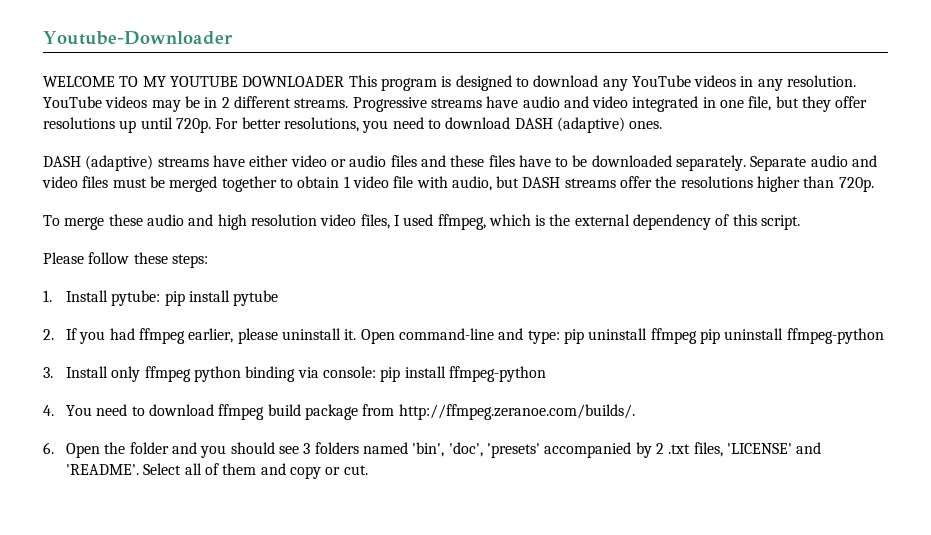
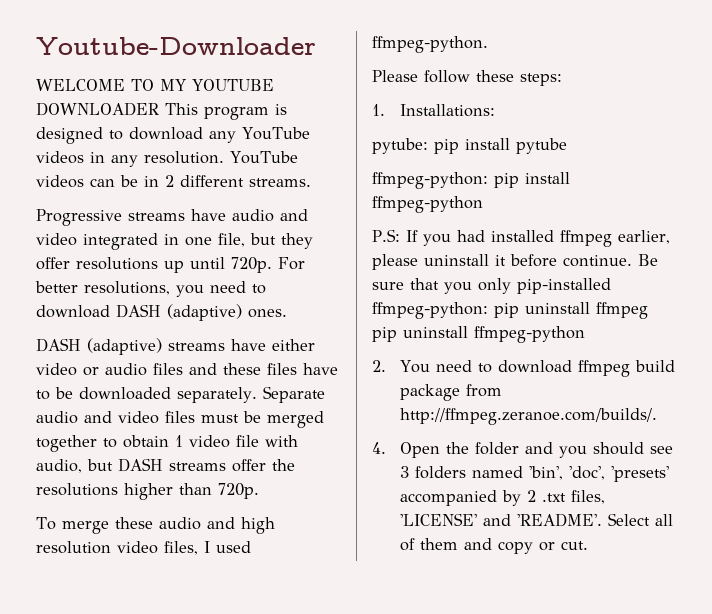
- YouTube videos may be in 2 different streams. Progressive streams have audio and video integrated in one file, but they offer resolutions up until 720p.
+ YouTube videos can be in 2 different streams.
+ Progressive streams have audio and video integrated in one file, but they offer resolutions up until 720p.
- To merge these audio and high resolution video files, I used ffmpeg, which is the external dependency of this script.
+ To merge these audio and high resolution video files, I used ffmpeg-python.
- 1. Install pytube: pip install pytube
+ 1. Installations:
+ pytube: pip install pytube
- 2. If you had ffmpeg earlier, please uninstall it. Open command-line and type: pip uninstall ffmpeg pip uninstall ffmpeg-python
+ ffmpeg-python: pip install ffmpeg-python
+ P.S: If you had installed ffmpeg earlier, please uninstall it before continue. Be sure that you only pip-installed ffmpeg-python: pip uninstall ffmpeg pip uninstall ffmpeg-python
- 3. Install only ffmpeg python binding via console: pip install ffmpeg-python
- 4. You need to download ffmpeg build package from http://ffmpeg.zeranoe.com/builds/.
+ 2. You need to download ffmpeg build package from http://ffmpeg.zeranoe.com/builds/.
- 6. Open the folder and you should see 3 folders named 'bin', 'doc', 'presets' accompanied by 2 .txt files, 'LICENSE' and 'README'.
+ 4. Open the folder and you should see 3 folders named 'bin', 'doc', 'presets' accompanied by 2 .txt files, 'LICENSE' and 'README'.

